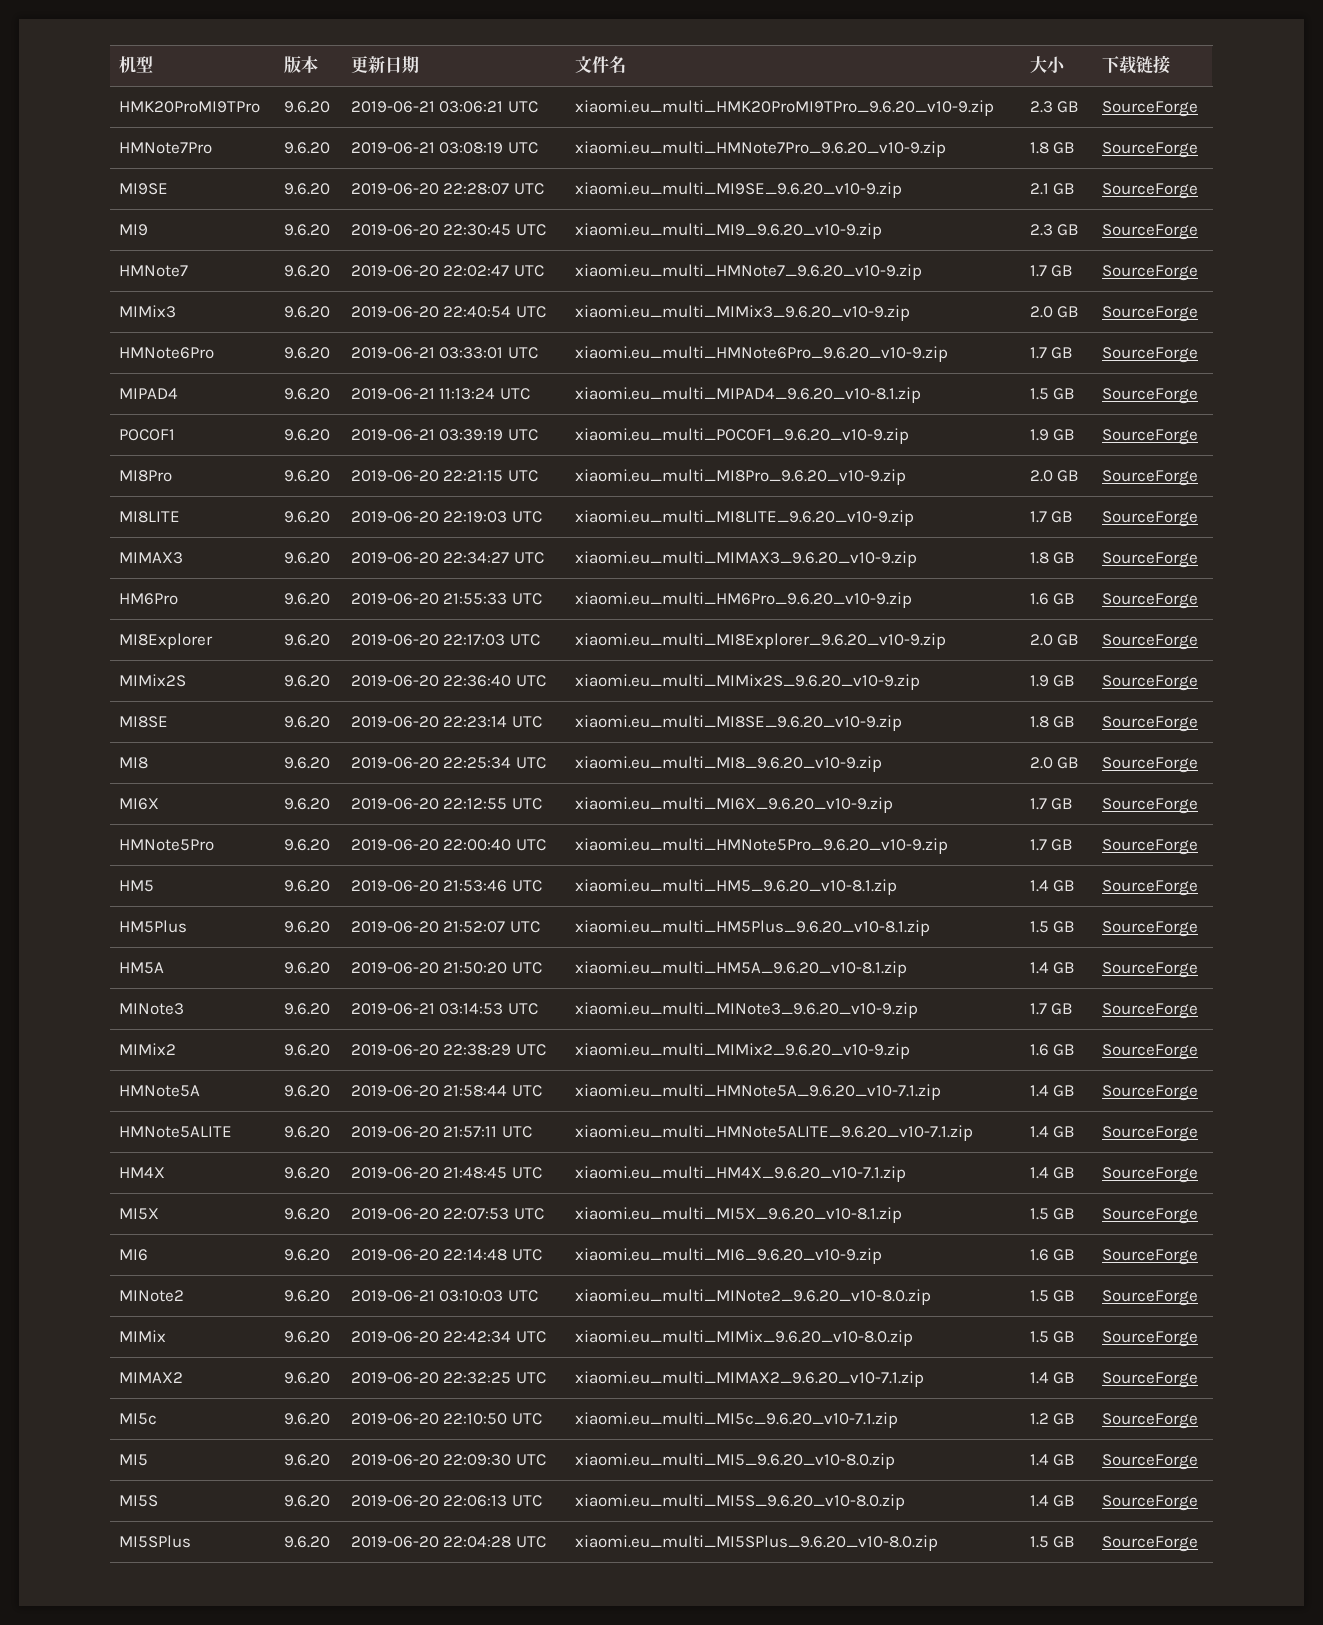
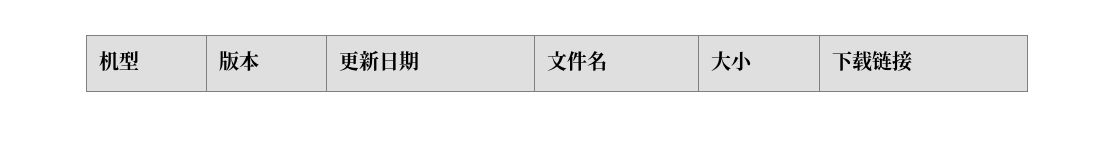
- HMK20ProMI9TPro | 9.6.20 | 2019-06-21 03:06:21 UTC | xiaomi.eu_multi_HMK20ProMI9TPro_9.6.20_v10-9.zip | 2.3 GB | SourceForge
- HMNote7Pro | 9.6.20 | 2019-06-21 03:08:19 UTC | xiaomi.eu_multi_HMNote7Pro_9.6.20_v10-9.zip | 1.8 GB | SourceForge
- MI9SE | 9.6.20 | 2019-06-20 22:28:07 UTC | xiaomi.eu_multi_MI9SE_9.6.20_v10-9.zip | 2.1 GB | SourceForge
- MI9 | 9.6.20 | 2019-06-20 22:30:45 UTC | xiaomi.eu_multi_MI9_9.6.20_v10-9.zip | 2.3 GB | SourceForge
- HMNote7 | 9.6.20 | 2019-06-20 22:02:47 UTC | xiaomi.eu_multi_HMNote7_9.6.20_v10-9.zip | 1.7 GB | SourceForge
- MIMix3 | 9.6.20 | 2019-06-20 22:40:54 UTC | xiaomi.eu_multi_MIMix3_9.6.20_v10-9.zip | 2.0 GB | SourceForge
- HMNote6Pro | 9.6.20 | 2019-06-21 03:33:01 UTC | xiaomi.eu_multi_HMNote6Pro_9.6.20_v10-9.zip | 1.7 GB | SourceForge
- MIPAD4 | 9.6.20 | 2019-06-21 11:13:24 UTC | xiaomi.eu_multi_MIPAD4_9.6.20_v10-8.1.zip | 1.5 GB | SourceForge
- POCOF1 | 9.6.20 | 2019-06-21 03:39:19 UTC | xiaomi.eu_multi_POCOF1_9.6.20_v10-9.zip | 1.9 GB | SourceForge
- MI8Pro | 9.6.20 | 2019-06-20 22:21:15 UTC | xiaomi.eu_multi_MI8Pro_9.6.20_v10-9.zip | 2.0 GB | SourceForge
- MI8LITE | 9.6.20 | 2019-06-20 22:19:03 UTC | xiaomi.eu_multi_MI8LITE_9.6.20_v10-9.zip | 1.7 GB | SourceForge
- MIMAX3 | 9.6.20 | 2019-06-20 22:34:27 UTC | xiaomi.eu_multi_MIMAX3_9.6.20_v10-9.zip | 1.8 GB | SourceForge
- HM6Pro | 9.6.20 | 2019-06-20 21:55:33 UTC | xiaomi.eu_multi_HM6Pro_9.6.20_v10-9.zip | 1.6 GB | SourceForge
- MI8Explorer | 9.6.20 | 2019-06-20 22:17:03 UTC | xiaomi.eu_multi_MI8Explorer_9.6.20_v10-9.zip | 2.0 GB | SourceForge
- MIMix2S | 9.6.20 | 2019-06-20 22:36:40 UTC | xiaomi.eu_multi_MIMix2S_9.6.20_v10-9.zip | 1.9 GB | SourceForge
- MI8SE | 9.6.20 | 2019-06-20 22:23:14 UTC | xiaomi.eu_multi_MI8SE_9.6.20_v10-9.zip | 1.8 GB | SourceForge
- MI8 | 9.6.20 | 2019-06-20 22:25:34 UTC | xiaomi.eu_multi_MI8_9.6.20_v10-9.zip | 2.0 GB | SourceForge
- MI6X | 9.6.20 | 2019-06-20 22:12:55 UTC | xiaomi.eu_multi_MI6X_9.6.20_v10-9.zip | 1.7 GB | SourceForge
- HMNote5Pro | 9.6.20 | 2019-06-20 22:00:40 UTC | xiaomi.eu_multi_HMNote5Pro_9.6.20_v10-9.zip | 1.7 GB | SourceForge
- HM5 | 9.6.20 | 2019-06-20 21:53:46 UTC | xiaomi.eu_multi_HM5_9.6.20_v10-8.1.zip | 1.4 GB | SourceForge
- HM5Plus | 9.6.20 | 2019-06-20 21:52:07 UTC | xiaomi.eu_multi_HM5Plus_9.6.20_v10-8.1.zip | 1.5 GB | SourceForge
- HM5A | 9.6.20 | 2019-06-20 21:50:20 UTC | xiaomi.eu_multi_HM5A_9.6.20_v10-8.1.zip | 1.4 GB | SourceForge
- MINote3 | 9.6.20 | 2019-06-21 03:14:53 UTC | xiaomi.eu_multi_MINote3_9.6.20_v10-9.zip | 1.7 GB | SourceForge
- MIMix2 | 9.6.20 | 2019-06-20 22:38:29 UTC | xiaomi.eu_multi_MIMix2_9.6.20_v10-9.zip | 1.6 GB | SourceForge
- HMNote5A | 9.6.20 | 2019-06-20 21:58:44 UTC | xiaomi.eu_multi_HMNote5A_9.6.20_v10-7.1.zip | 1.4 GB | SourceForge
- HMNote5ALITE | 9.6.20 | 2019-06-20 21:57:11 UTC | xiaomi.eu_multi_HMNote5ALITE_9.6.20_v10-7.1.zip | 1.4 GB | SourceForge
- HM4X | 9.6.20 | 2019-06-20 21:48:45 UTC | xiaomi.eu_multi_HM4X_9.6.20_v10-7.1.zip | 1.4 GB | SourceForge
- MI5X | 9.6.20 | 2019-06-20 22:07:53 UTC | xiaomi.eu_multi_MI5X_9.6.20_v10-8.1.zip | 1.5 GB | SourceForge
- MI6 | 9.6.20 | 2019-06-20 22:14:48 UTC | xiaomi.eu_multi_MI6_9.6.20_v10-9.zip | 1.6 GB | SourceForge
- MINote2 | 9.6.20 | 2019-06-21 03:10:03 UTC | xiaomi.eu_multi_MINote2_9.6.20_v10-8.0.zip | 1.5 GB | SourceForge
- MIMix | 9.6.20 | 2019-06-20 22:42:34 UTC | xiaomi.eu_multi_MIMix_9.6.20_v10-8.0.zip | 1.5 GB | SourceForge
- MIMAX2 | 9.6.20 | 2019-06-20 22:32:25 UTC | xiaomi.eu_multi_MIMAX2_9.6.20_v10-7.1.zip | 1.4 GB | SourceForge
- MI5c | 9.6.20 | 2019-06-20 22:10:50 UTC | xiaomi.eu_multi_MI5c_9.6.20_v10-7.1.zip | 1.2 GB | SourceForge
- MI5 | 9.6.20 | 2019-06-20 22:09:30 UTC | xiaomi.eu_multi_MI5_9.6.20_v10-8.0.zip | 1.4 GB | SourceForge
- MI5S | 9.6.20 | 2019-06-20 22:06:13 UTC | xiaomi.eu_multi_MI5S_9.6.20_v10-8.0.zip | 1.4 GB | SourceForge
- MI5SPlus | 9.6.20 | 2019-06-20 22:04:28 UTC | xiaomi.eu_multi_MI5SPlus_9.6.20_v10-8.0.zip | 1.5 GB | SourceForge

